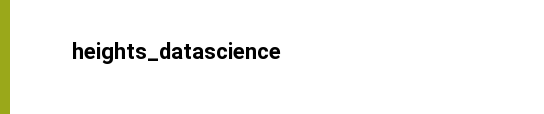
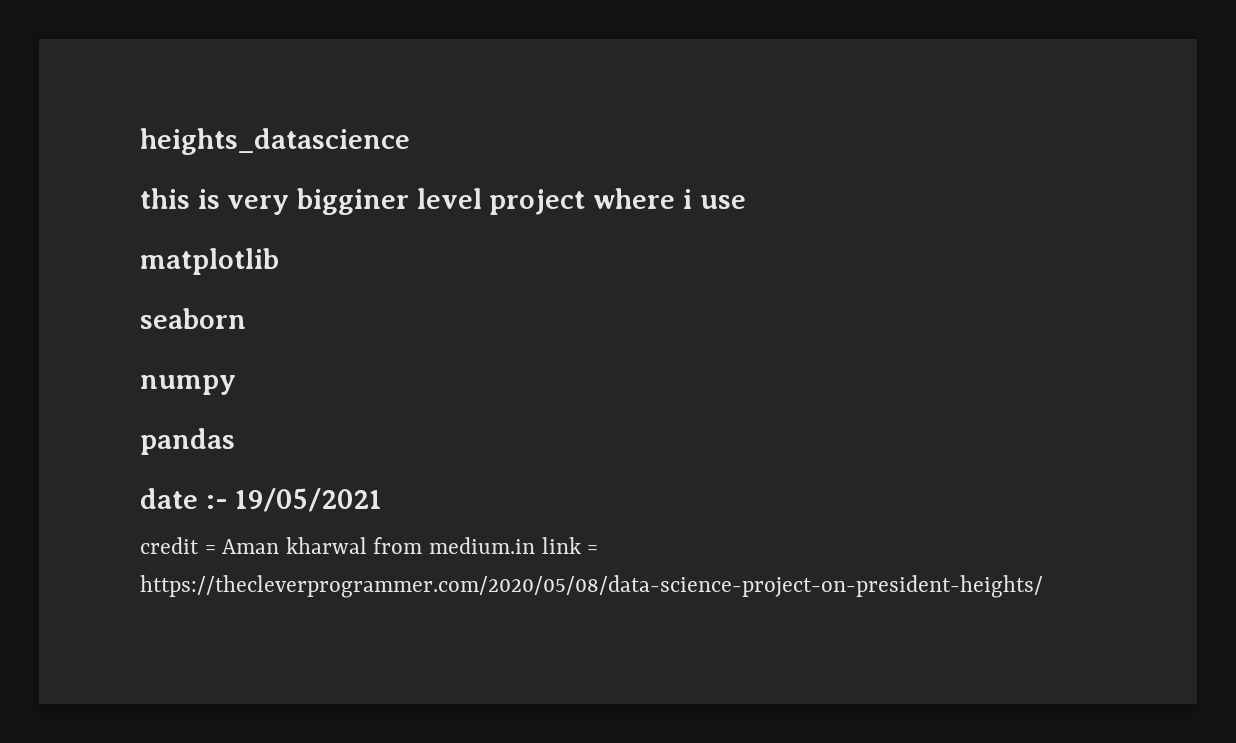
+ this is very bigginer level project where i use
+ matplotlib
+ seaborn
+ numpy
+ pandas
+ date :- 19/05/2021
+ credit = Aman kharwal from medium.in link = https://thecleverprogrammer.com/2020/05/08/data-science-project-on-president-heights/

